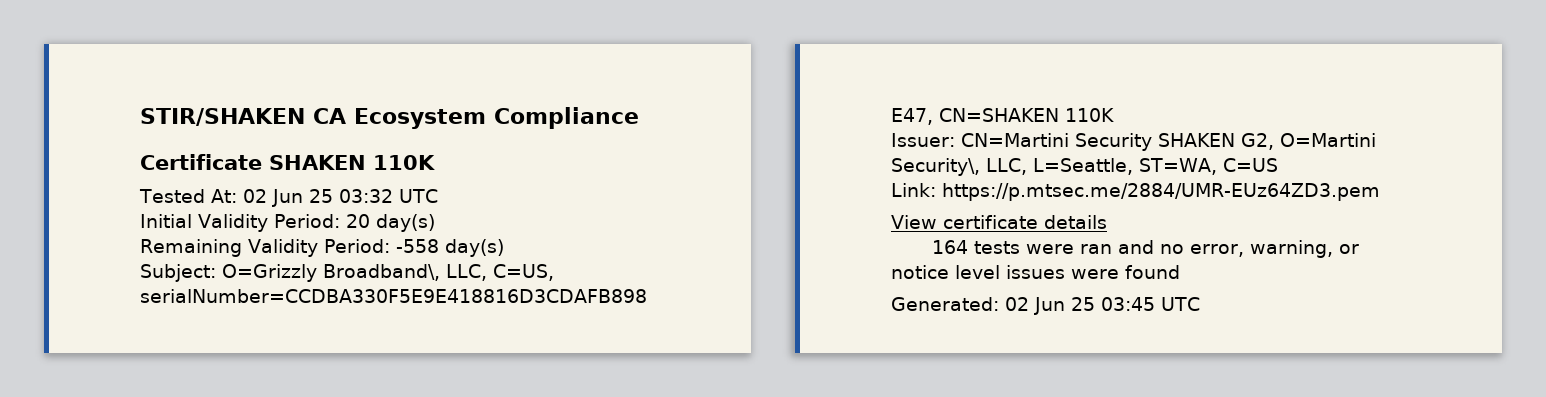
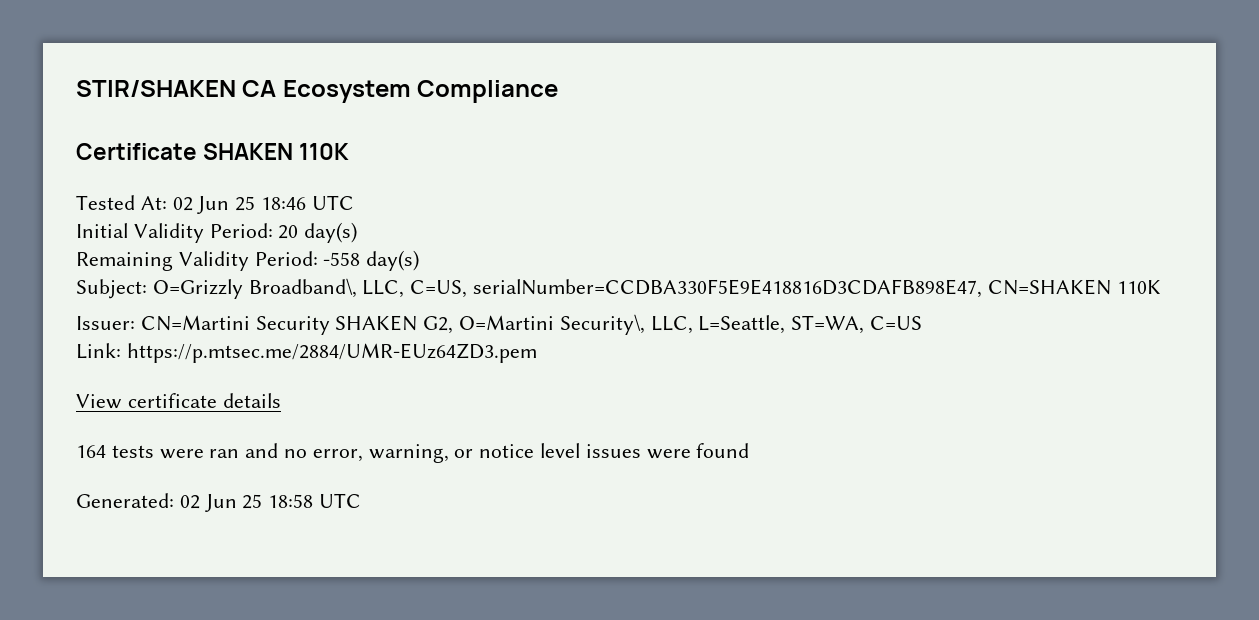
- Tested At: 02 Jun 25 03:32 UTC
+ Tested At: 02 Jun 25 18:46 UTC
- Generated: 02 Jun 25 03:45 UTC
+ Generated: 02 Jun 25 18:58 UTC

